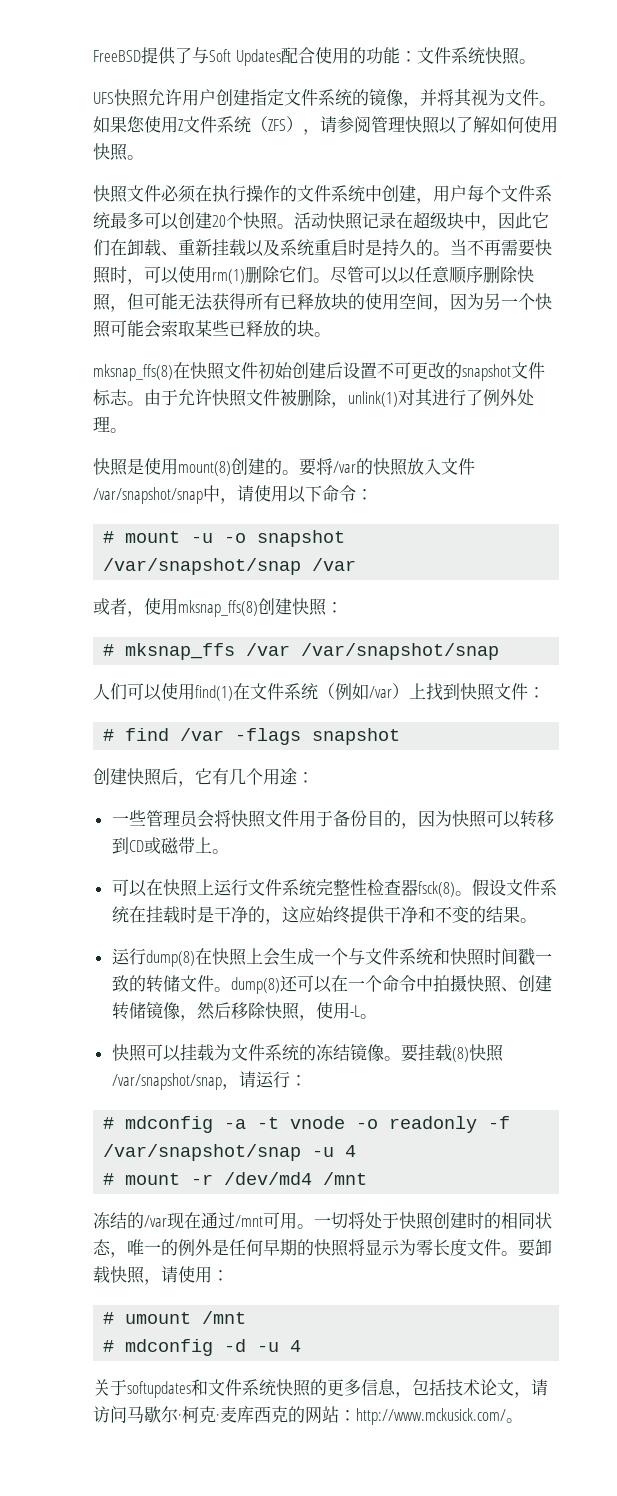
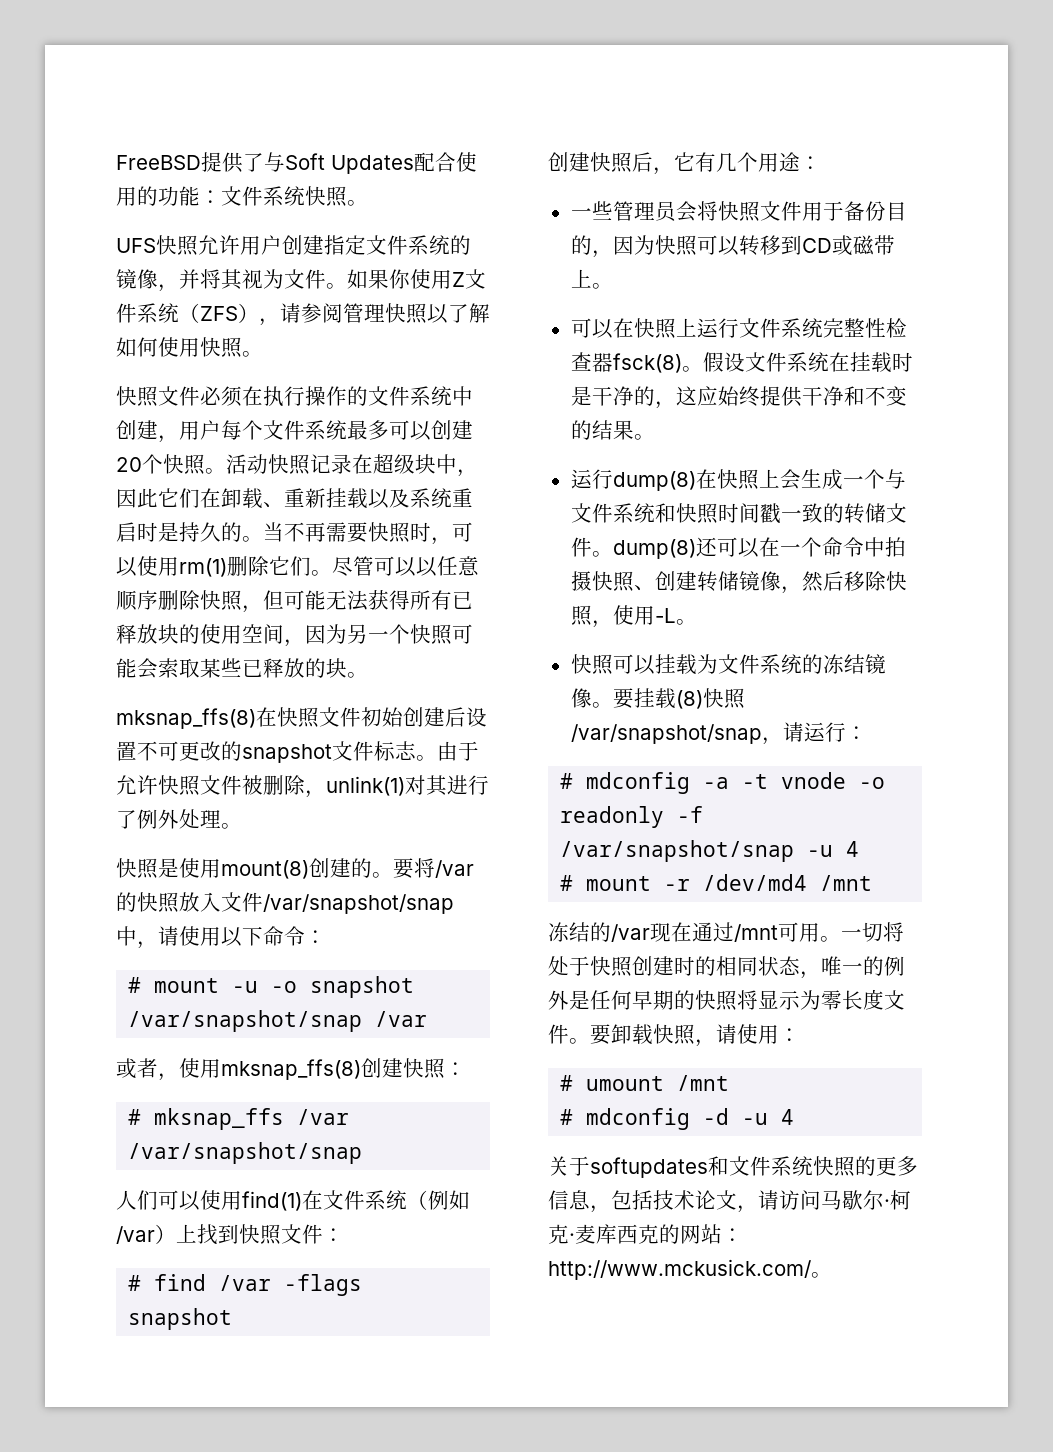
- 如果您使用Z文件系统（ZFS），请参阅管理快照以了解如何使用快照。
+ 如果你使用Z文件系统（ZFS），请参阅管理快照以了解如何使用快照。

